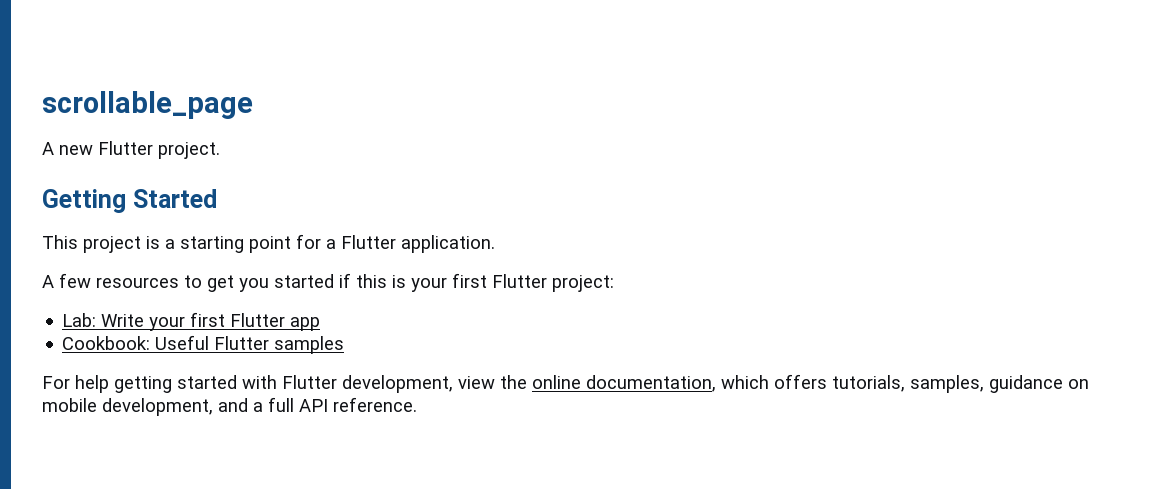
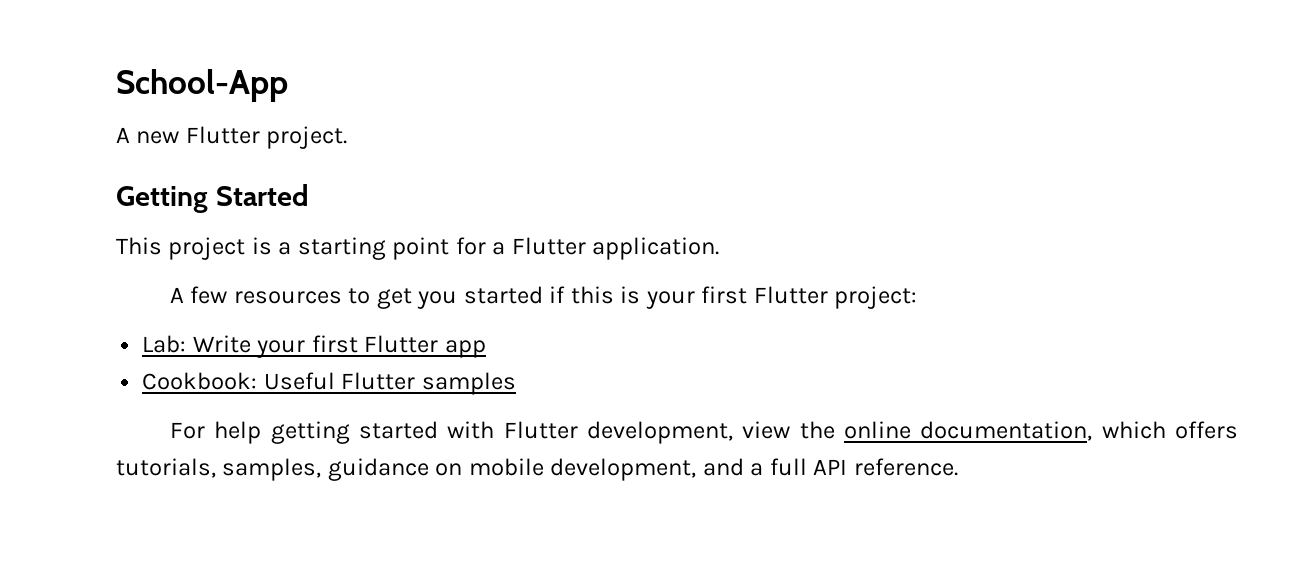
- scrollable_page
+ School-App

